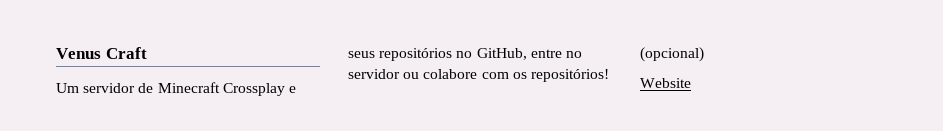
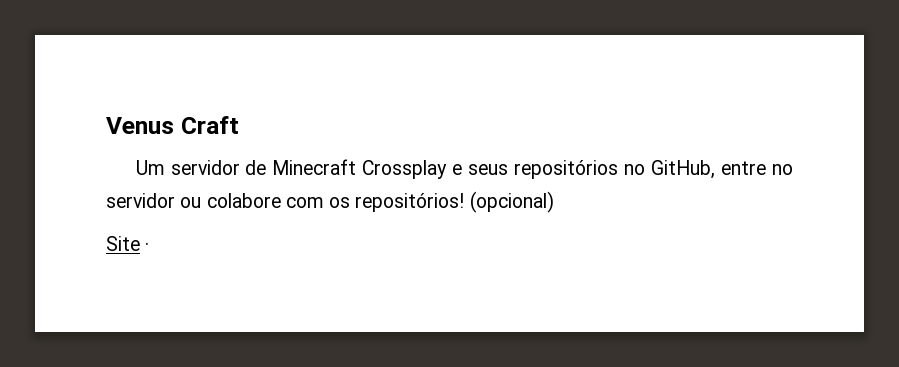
- Website
+ Site ·

